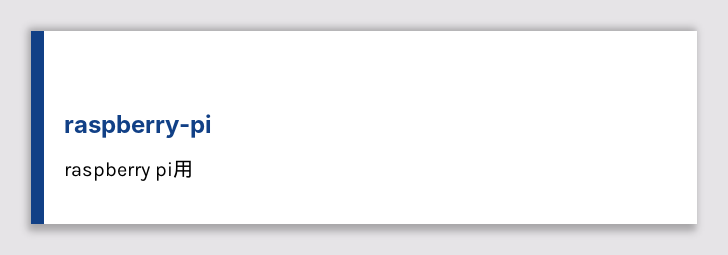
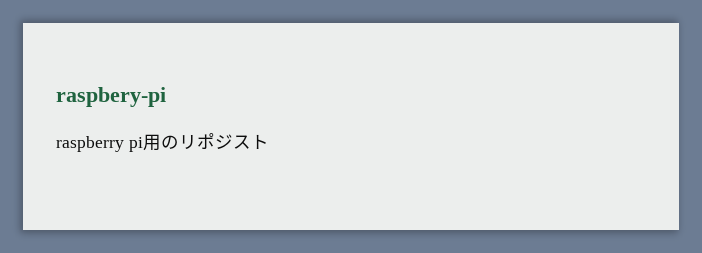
- raspberry-pi
+ raspbery-pi
- raspberry pi用
+ raspberry pi用のリポジスト

